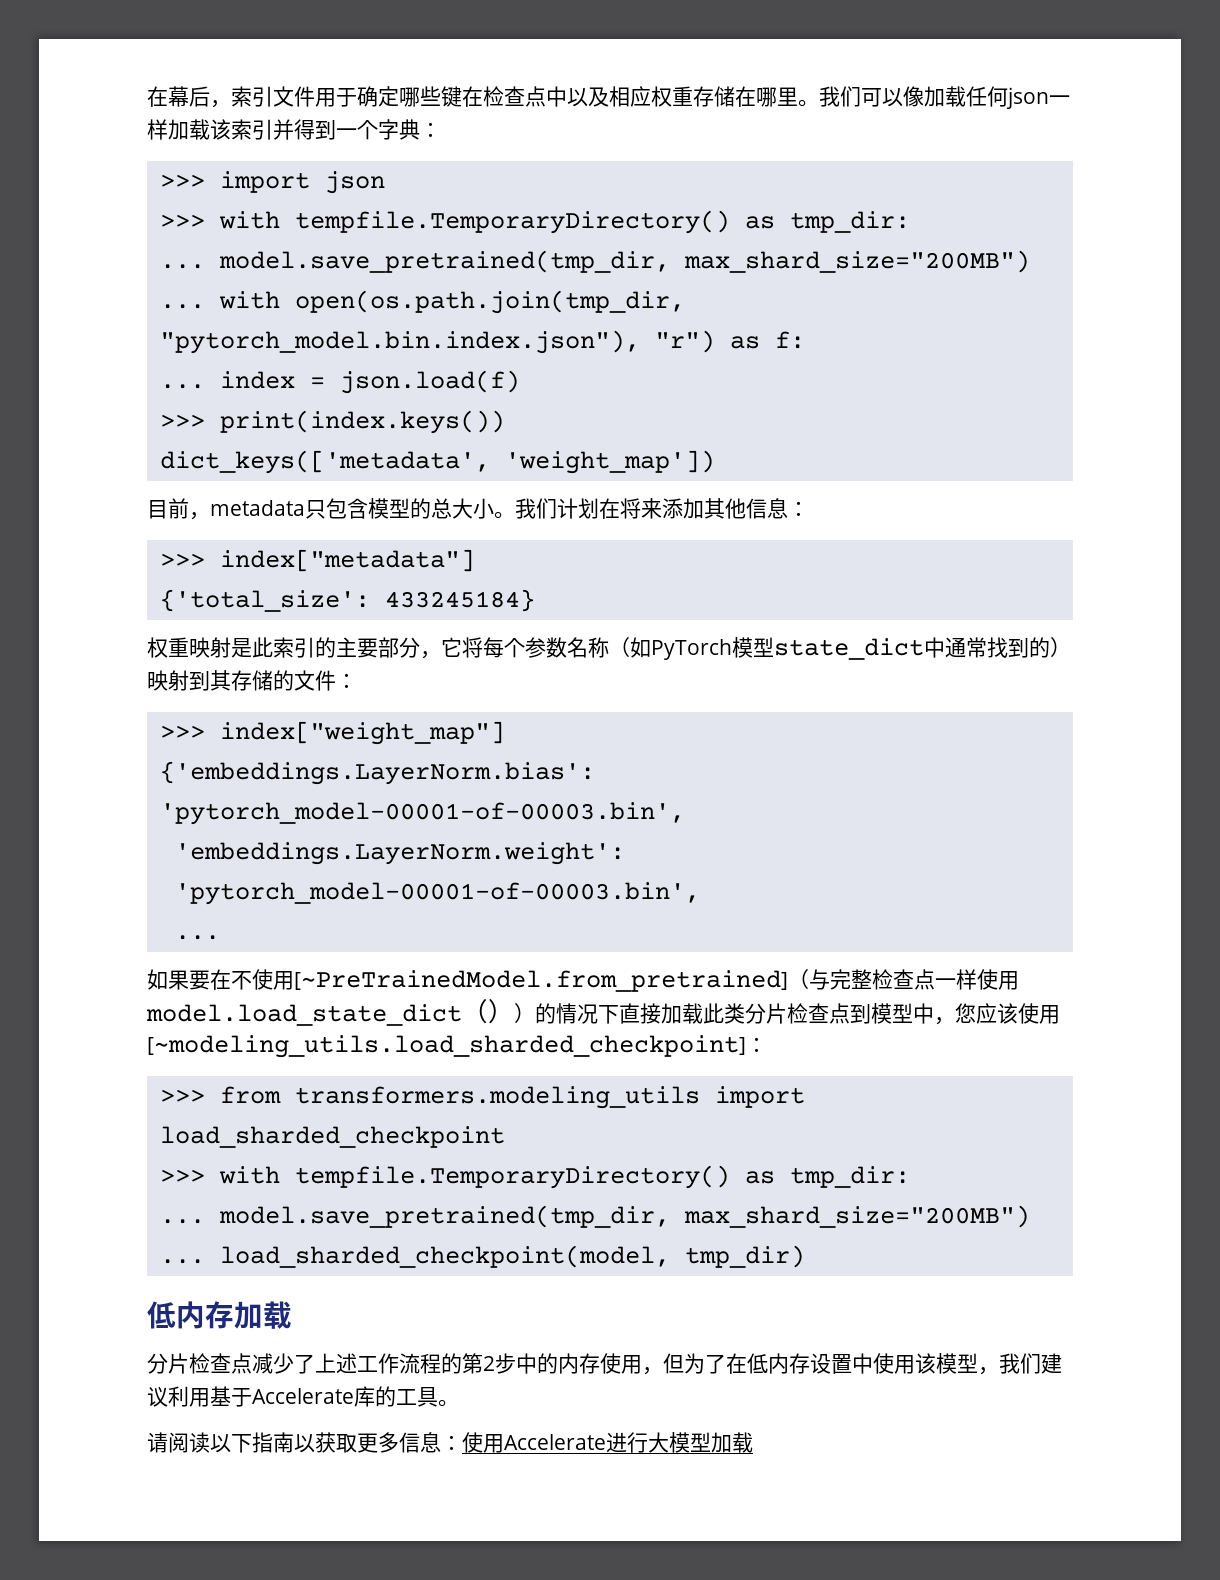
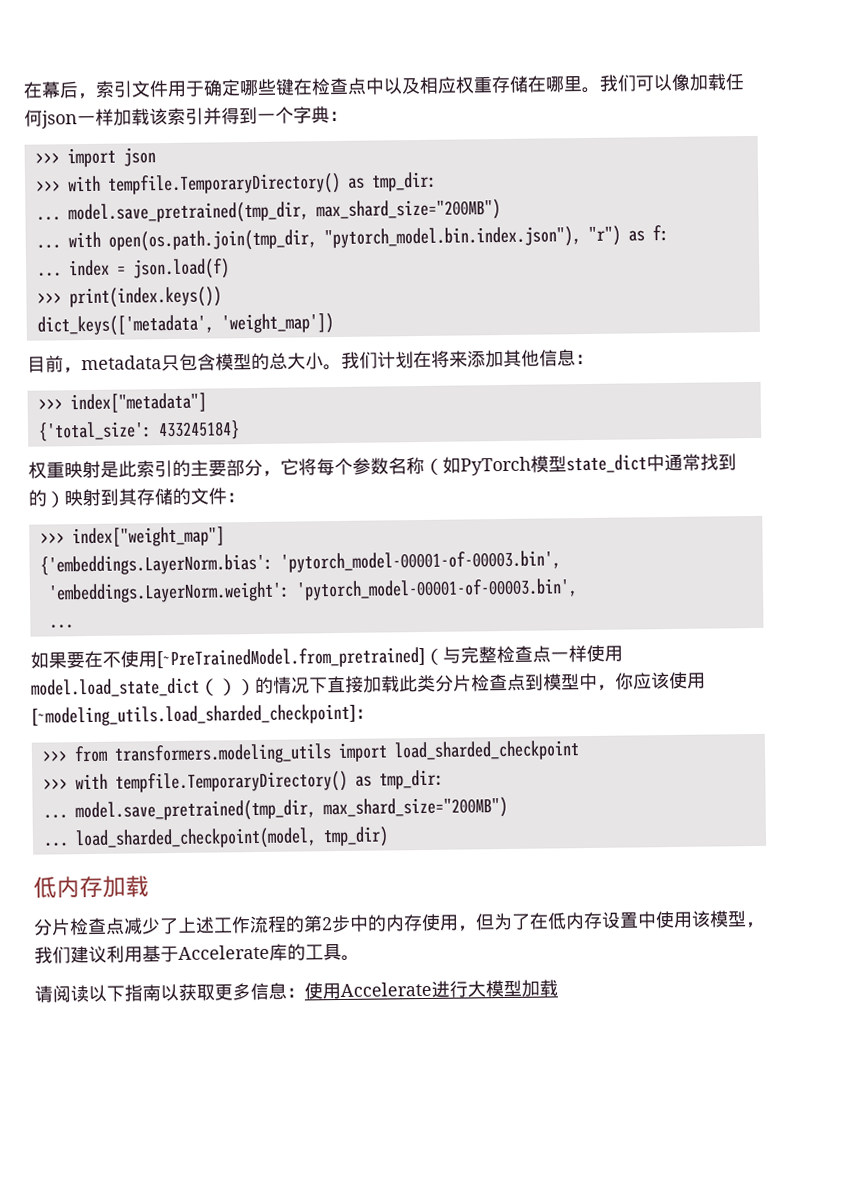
- 如果要在不使用[~PreTrainedModel.from_pretrained]（与完整检查点一样使用model.load_state_dict（））的情况下直接加载此类分片检查点到模型中，您应该使用[~modeling_utils.load_sharded_checkpoint]：
+ 如果要在不使用[~PreTrainedModel.from_pretrained]（与完整检查点一样使用model.load_state_dict（））的情况下直接加载此类分片检查点到模型中，你应该使用[~modeling_utils.load_sharded_checkpoint]：

